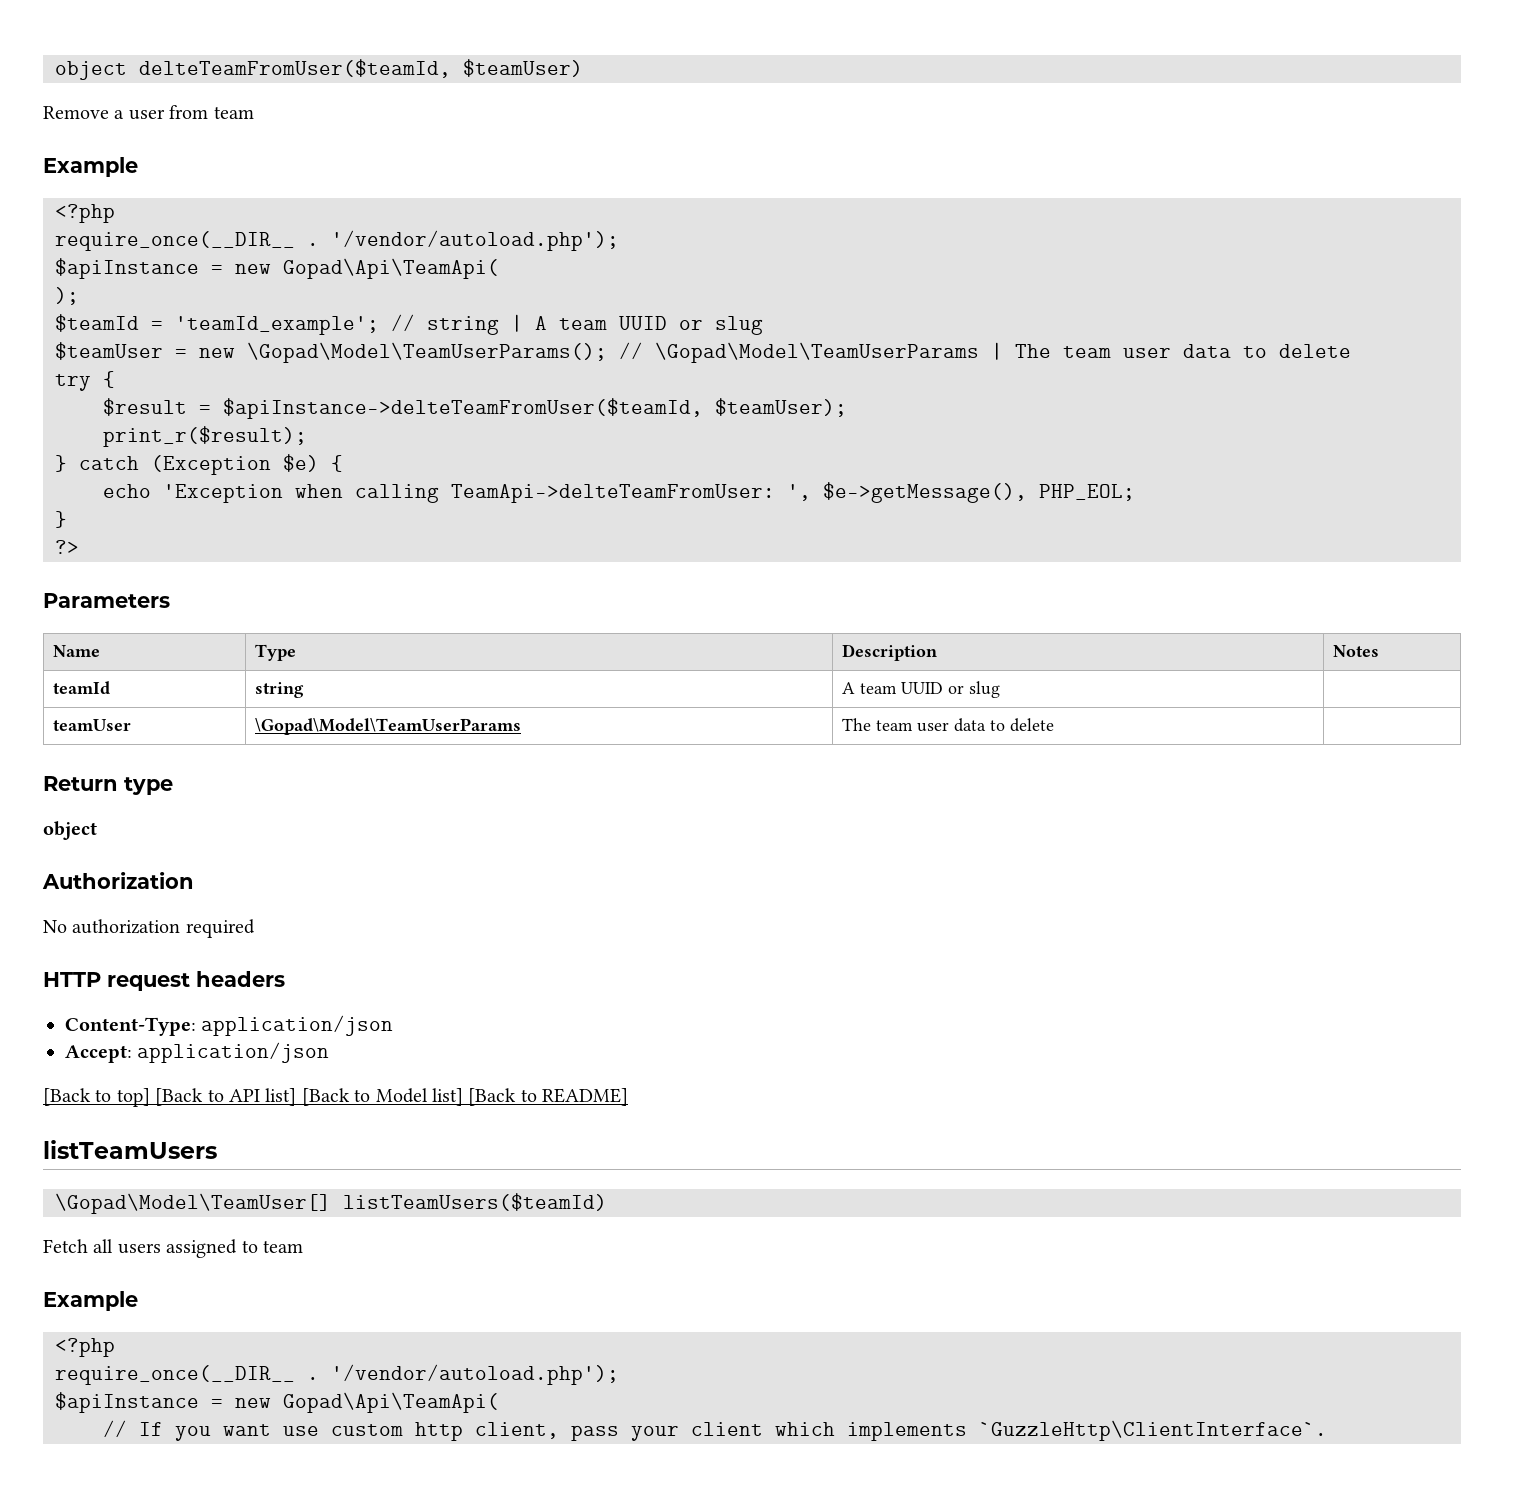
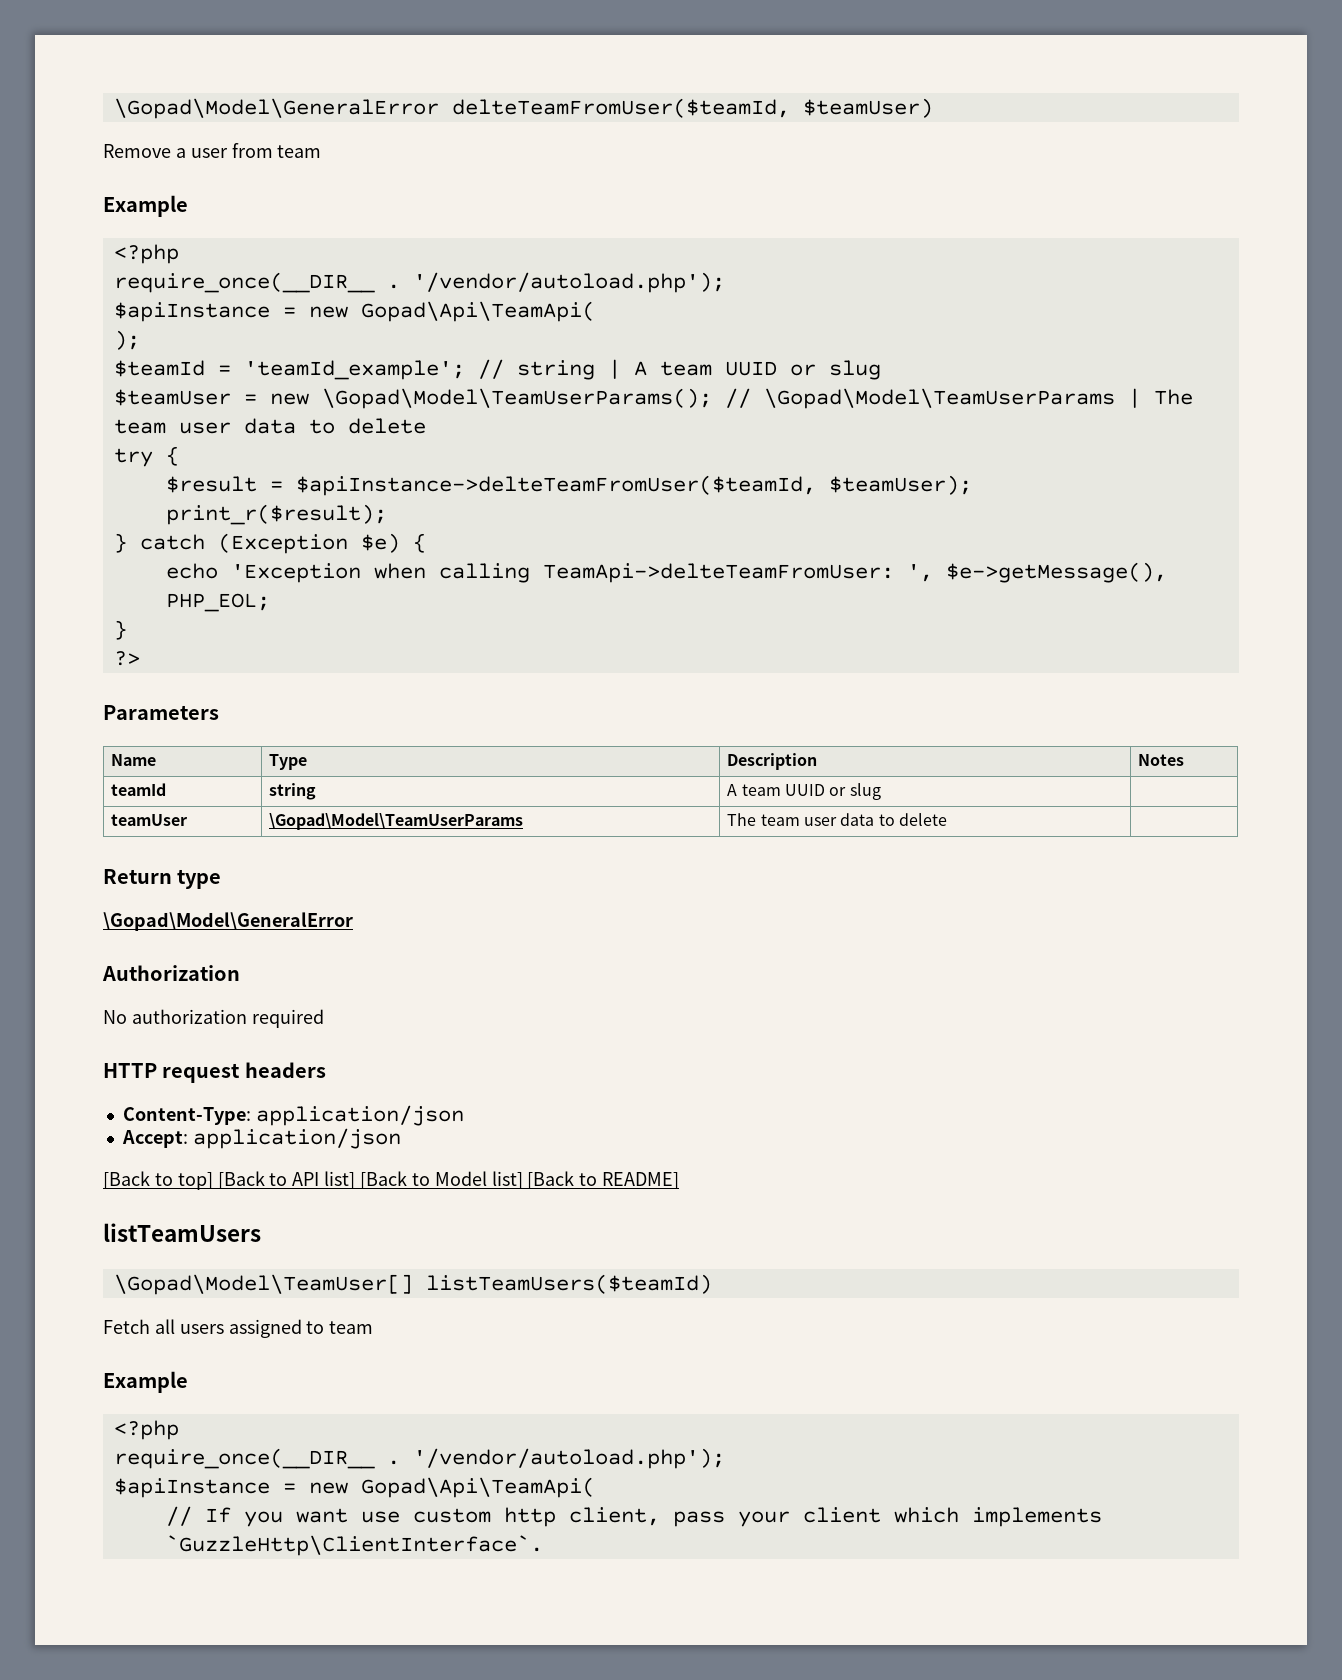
- object delteTeamFromUser($teamId, $teamUser)
+ \Gopad\Model\GeneralError delteTeamFromUser($teamId, $teamUser)
  Return type
- object
+ \Gopad\Model\GeneralError

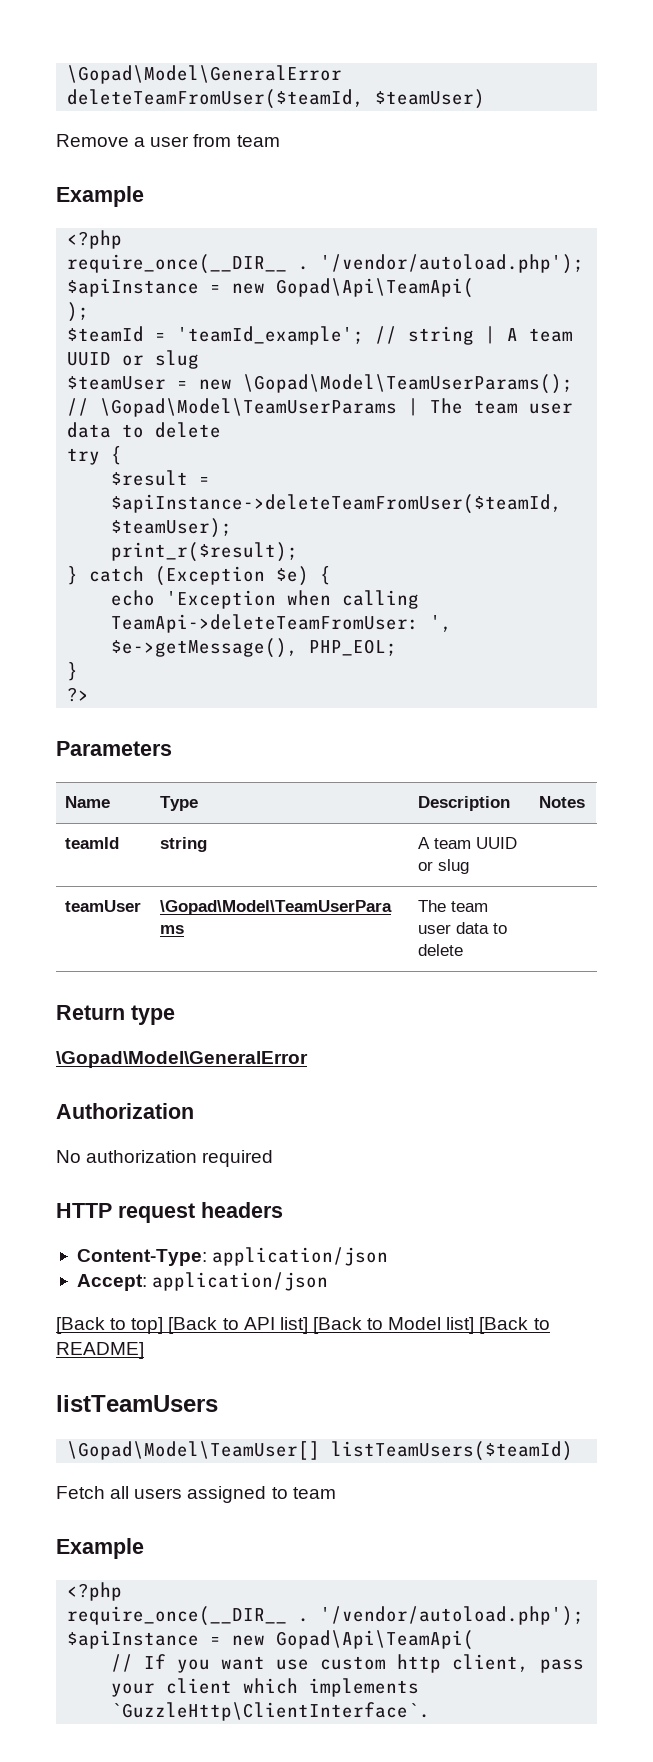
- \Gopad\Model\GeneralError delteTeamFromUser($teamId, $teamUser)
+ \Gopad\Model\GeneralError deleteTeamFromUser($teamId, $teamUser)
- $result = $apiInstance->delteTeamFromUser($teamId, $teamUser);
+ $result = $apiInstance->deleteTeamFromUser($teamId, $teamUser);
- echo 'Exception when calling TeamApi->delteTeamFromUser: ', $e->getMessage(), PHP_EOL;
+ echo 'Exception when calling TeamApi->deleteTeamFromUser: ', $e->getMessage(), PHP_EOL;

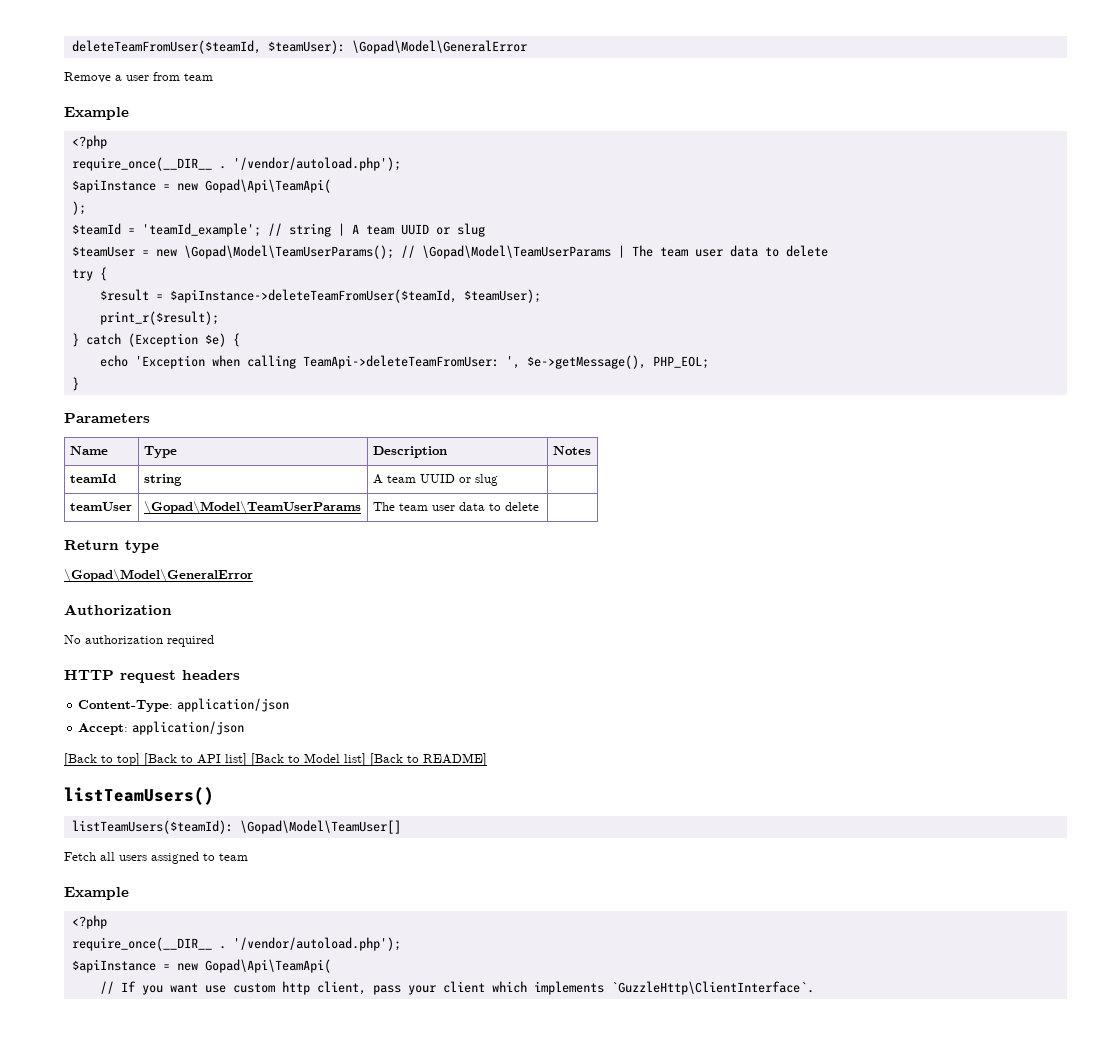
- \Gopad\Model\GeneralError deleteTeamFromUser($teamId, $teamUser)
+ deleteTeamFromUser($teamId, $teamUser): \Gopad\Model\GeneralError
- ?>
- listTeamUsers
- \Gopad\Model\TeamUser[] listTeamUsers($teamId)
+ listTeamUsers()
+ listTeamUsers($teamId): \Gopad\Model\TeamUser[]

